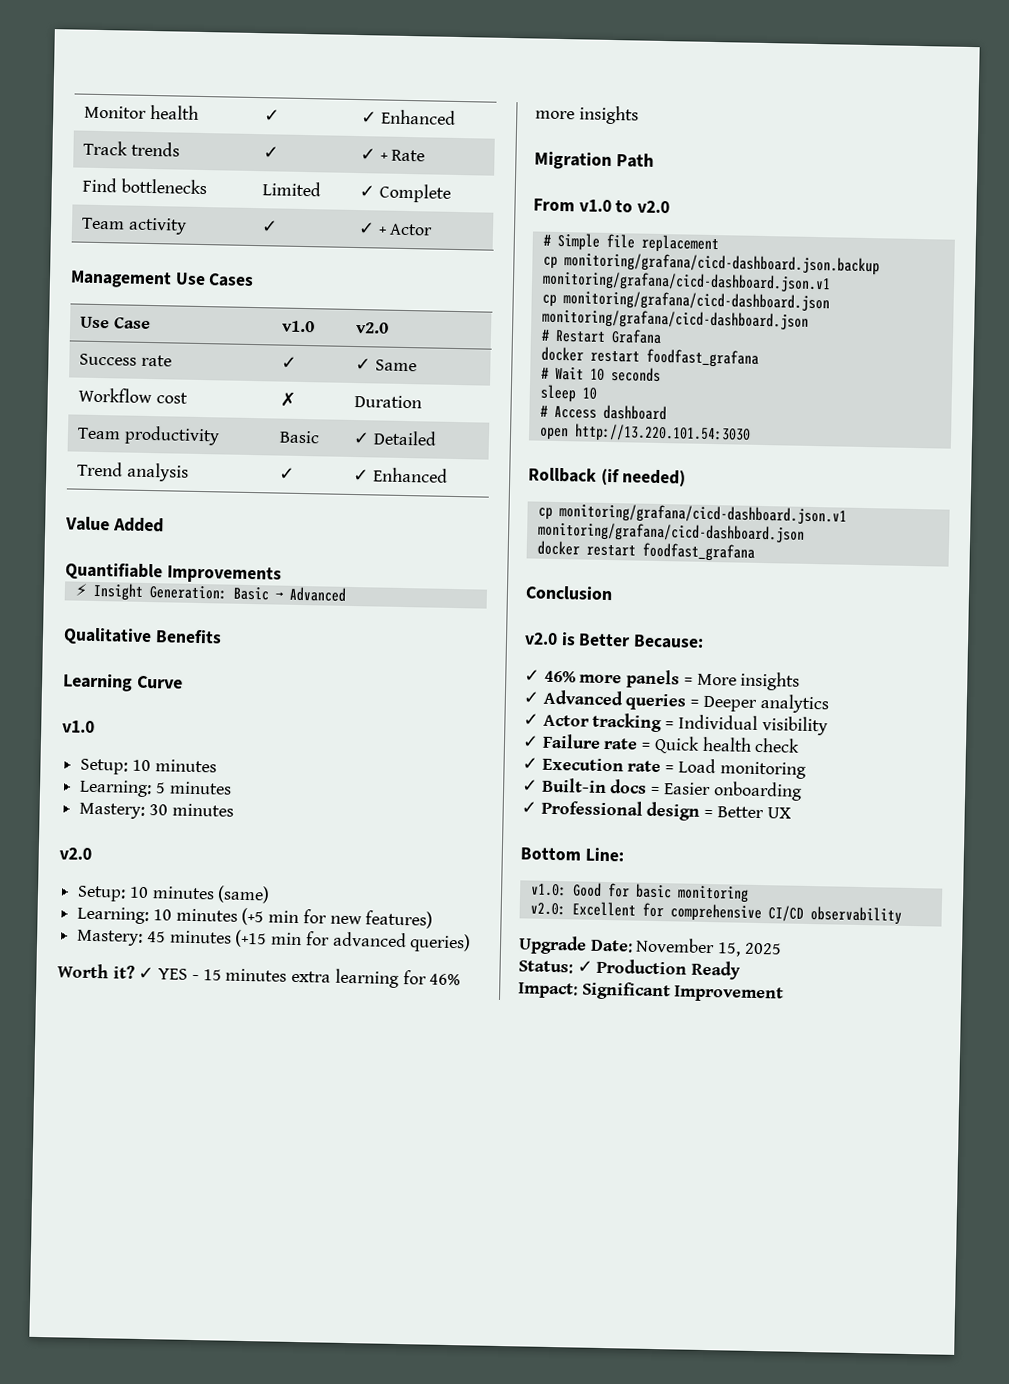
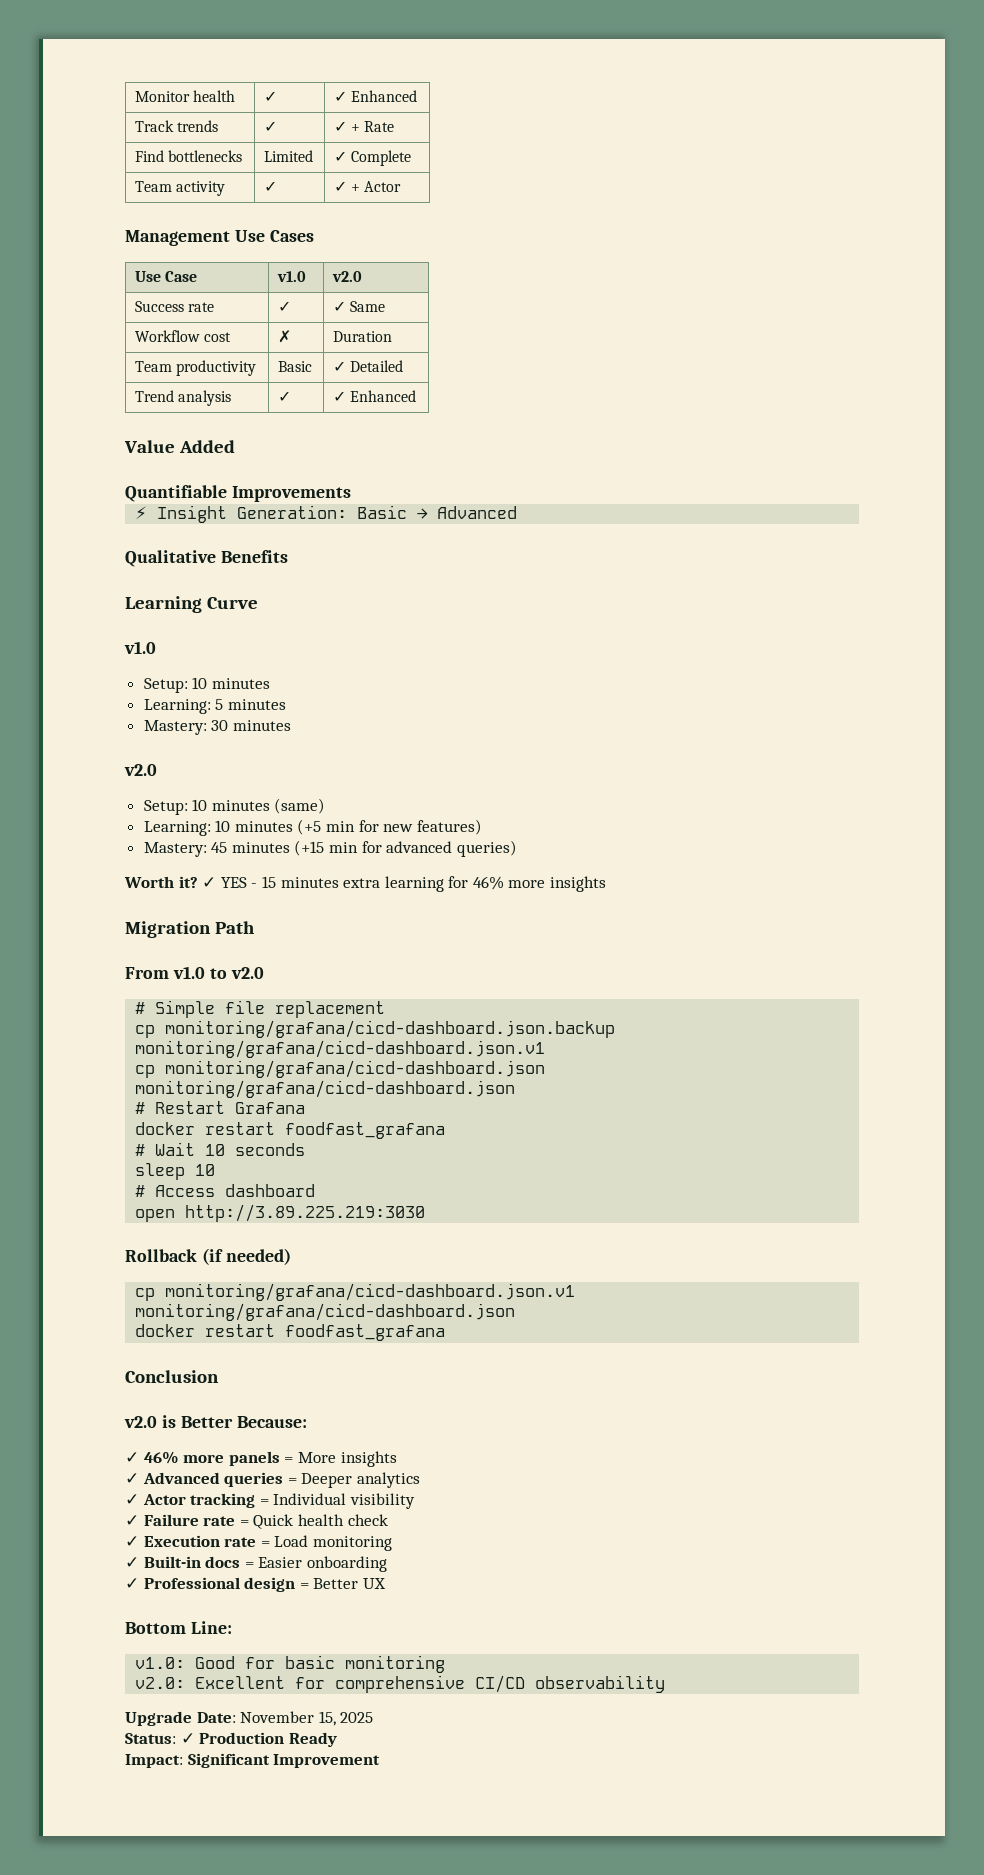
- open http://13.220.101.54:3030
+ open http://3.89.225.219:3030

